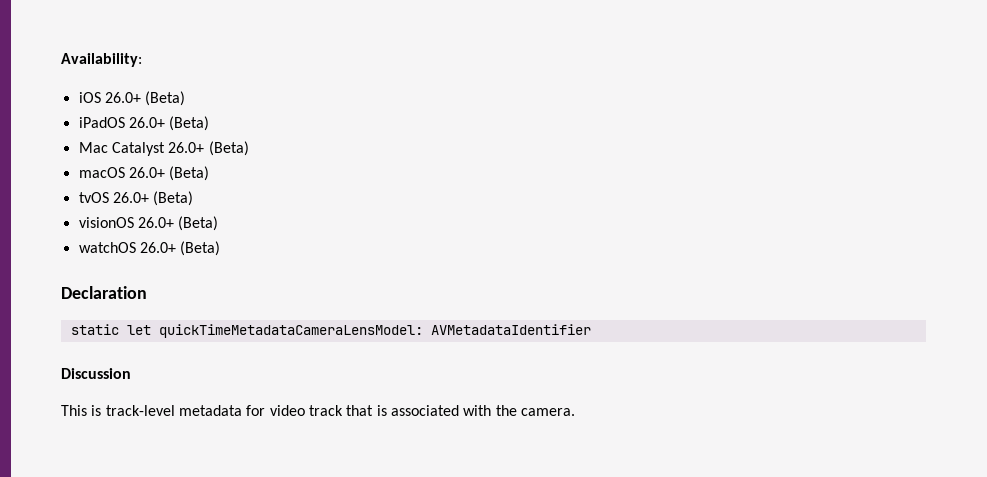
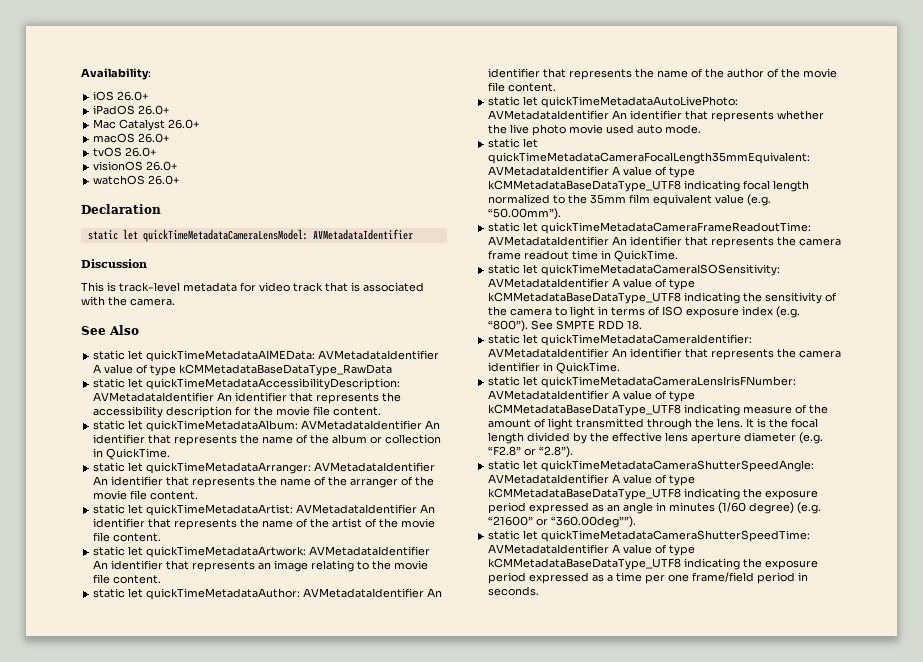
- iOS 26.0+ (Beta)
+ iOS 26.0+
- iPadOS 26.0+ (Beta)
+ iPadOS 26.0+
- Mac Catalyst 26.0+ (Beta)
+ Mac Catalyst 26.0+
- macOS 26.0+ (Beta)
+ macOS 26.0+
- tvOS 26.0+ (Beta)
+ tvOS 26.0+
- visionOS 26.0+ (Beta)
+ visionOS 26.0+
- watchOS 26.0+ (Beta)
+ watchOS 26.0+
+ See Also
+ static let quickTimeMetadataAIMEData: AVMetadataIdentifier A value of type kCMMetadataBaseDataType_RawData
+ static let quickTimeMetadataAccessibilityDescription: AVMetadataIdentifier An identifier that represents the accessibility description for the movie file content.
+ static let quickTimeMetadataAlbum: AVMetadataIdentifier An identifier that represents the name of the album or collection in QuickTime.
+ static let quickTimeMetadataArranger: AVMetadataIdentifier An identifier that represents the name of the arranger of the movie file content.
+ static let quickTimeMetadataArtist: AVMetadataIdentifier An identifier that represents the name of the artist of the movie file content.
+ static let quickTimeMetadataArtwork: AVMetadataIdentifier An identifier that represents an image relating to the movie file content.
+ static let quickTimeMetadataAuthor: AVMetadataIdentifier An identifier that represents the name of the author of the movie file content.
+ static let quickTimeMetadataAutoLivePhoto: AVMetadataIdentifier An identifier that represents whether the live photo movie used auto mode.
+ static let quickTimeMetadataCameraFocalLength35mmEquivalent: AVMetadataIdentifier A value of type kCMMetadataBaseDataType_UTF8 indicating focal length normalized to the 35mm film equivalent value (e.g. “50.00mm”).
+ static let quickTimeMetadataCameraFrameReadoutTime: AVMetadataIdentifier An identifier that represents the camera frame readout time in QuickTime.
+ static let quickTimeMetadataCameraISOSensitivity: AVMetadataIdentifier A value of type kCMMetadataBaseDataType_UTF8 indicating the sensitivity of the camera to light in terms of ISO exposure index (e.g. “800”). See SMPTE RDD 18.
+ static let quickTimeMetadataCameraIdentifier: AVMetadataIdentifier An identifier that represents the camera identifier in QuickTime.
+ static let quickTimeMetadataCameraLensIrisFNumber: AVMetadataIdentifier A value of type kCMMetadataBaseDataType_UTF8 indicating measure of the amount of light transmitted through the lens. It is the focal length divided by the effective lens aperture diameter (e.g. “F2.8” or “2.8”).
+ static let quickTimeMetadataCameraShutterSpeedAngle: AVMetadataIdentifier A value of type kCMMetadataBaseDataType_UTF8 indicating the exposure period expressed as an angle in minutes (1/60 degree) (e.g. “21600” or “360.00deg””).
+ static let quickTimeMetadataCameraShutterSpeedTime: AVMetadataIdentifier A value of type kCMMetadataBaseDataType_UTF8 indicating the exposure period expressed as a time per one frame/field period in seconds.

